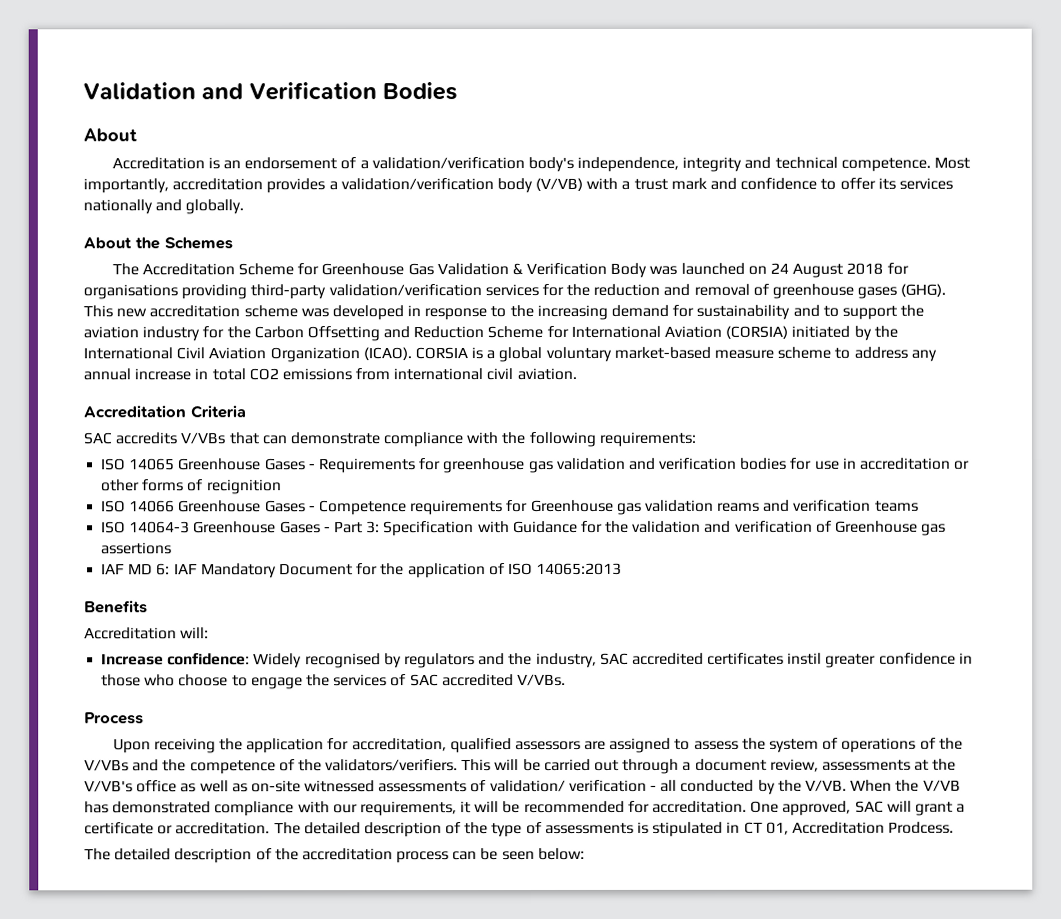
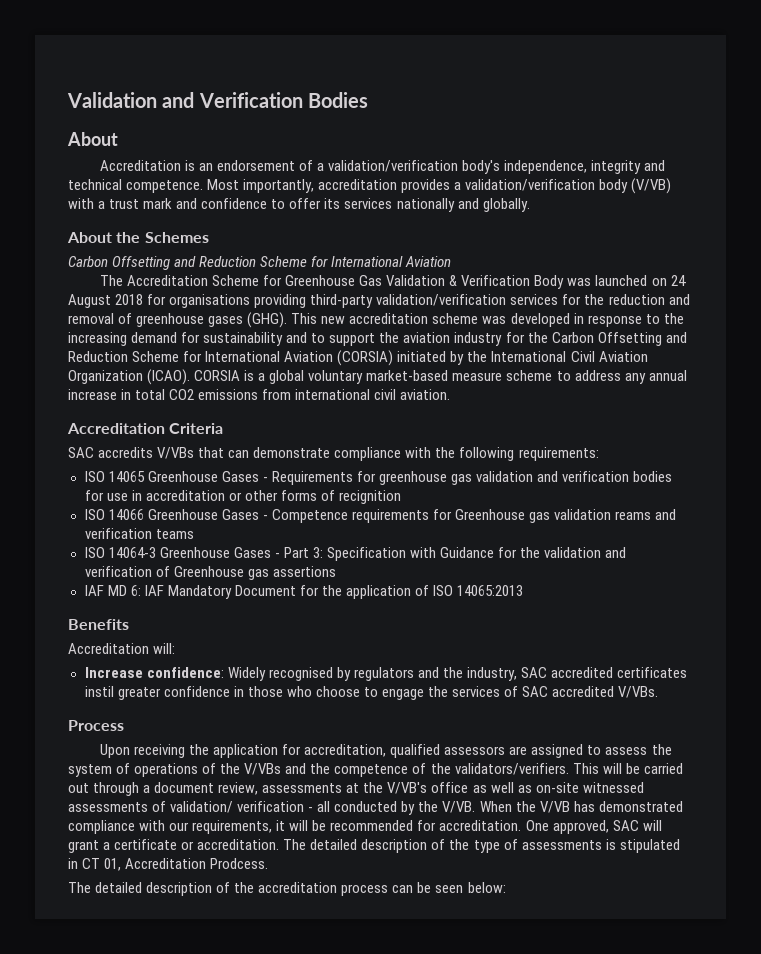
  About the Schemes
+ Carbon Offsetting and Reduction Scheme for International Aviation

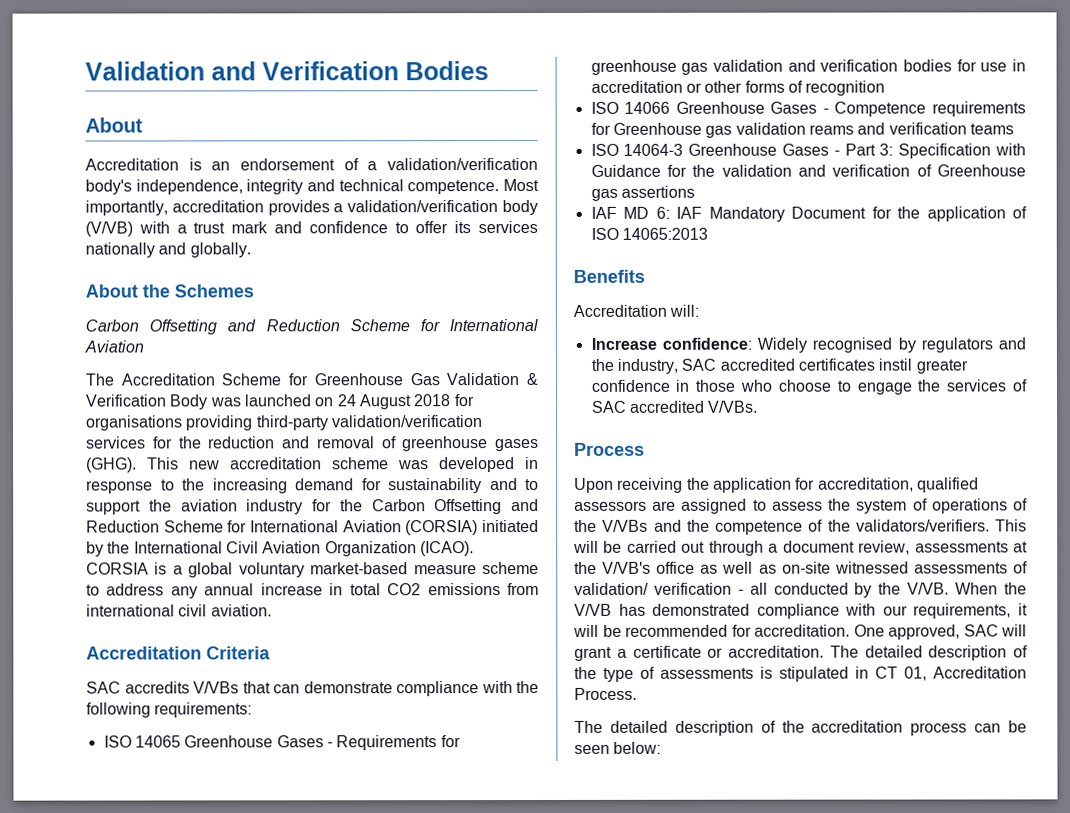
- ISO 14065 Greenhouse Gases - Requirements for greenhouse gas validation and verification bodies for use in accreditation or other forms of recignition
+ ISO 14065 Greenhouse Gases - Requirements for greenhouse gas validation and verification bodies for use in accreditation or other forms of recognition
- The detailed description of the type of assessments is stipulated in CT 01, Accreditation Prodcess.
+ The detailed description of the type of assessments is stipulated in CT 01, Accreditation Process.

